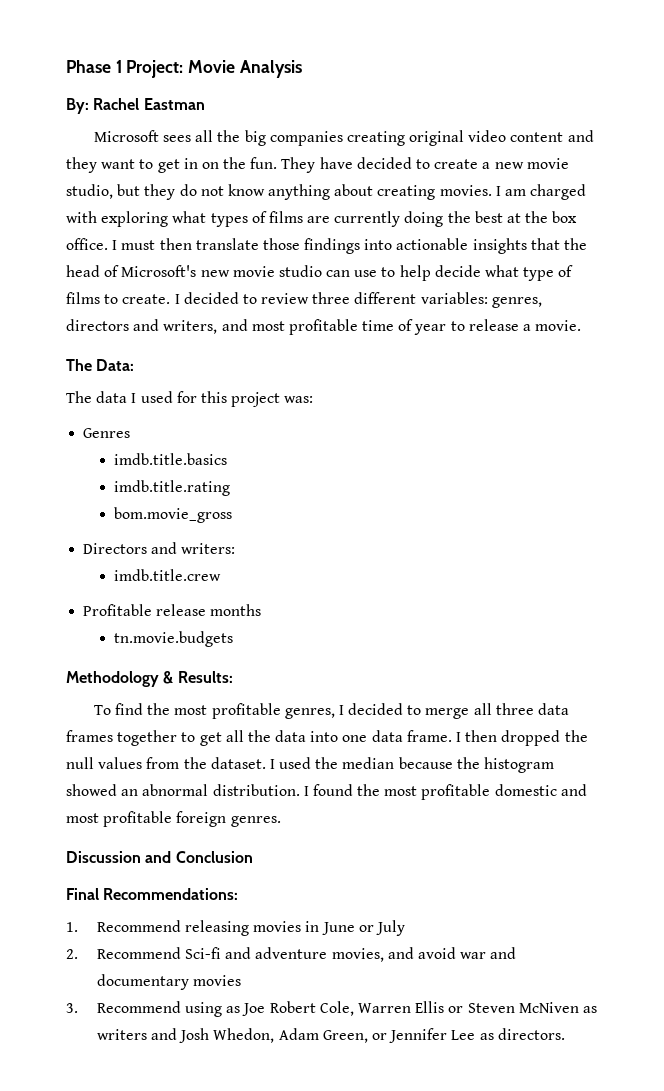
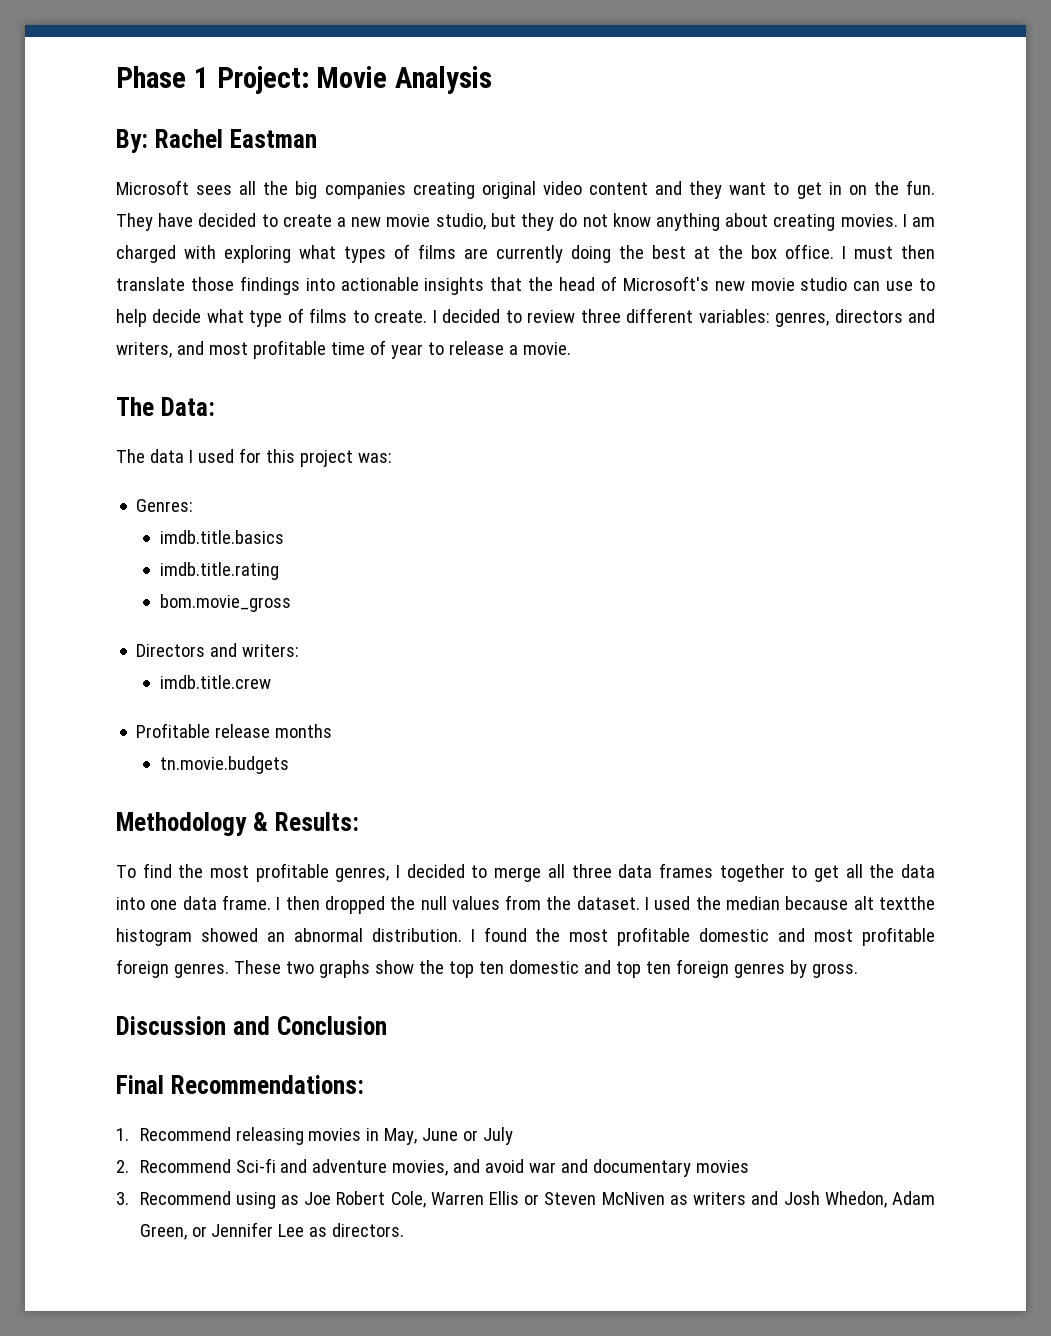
- Genres
+ Genres:
- I used the median because the histogram showed an abnormal distribution.
+ I used the median because alt textthe histogram showed an abnormal distribution.
+ These two graphs show the top ten domestic and top ten foreign genres by gross.
- 1. Recommend releasing movies in June or July
+ 1. Recommend releasing movies in May, June or July

